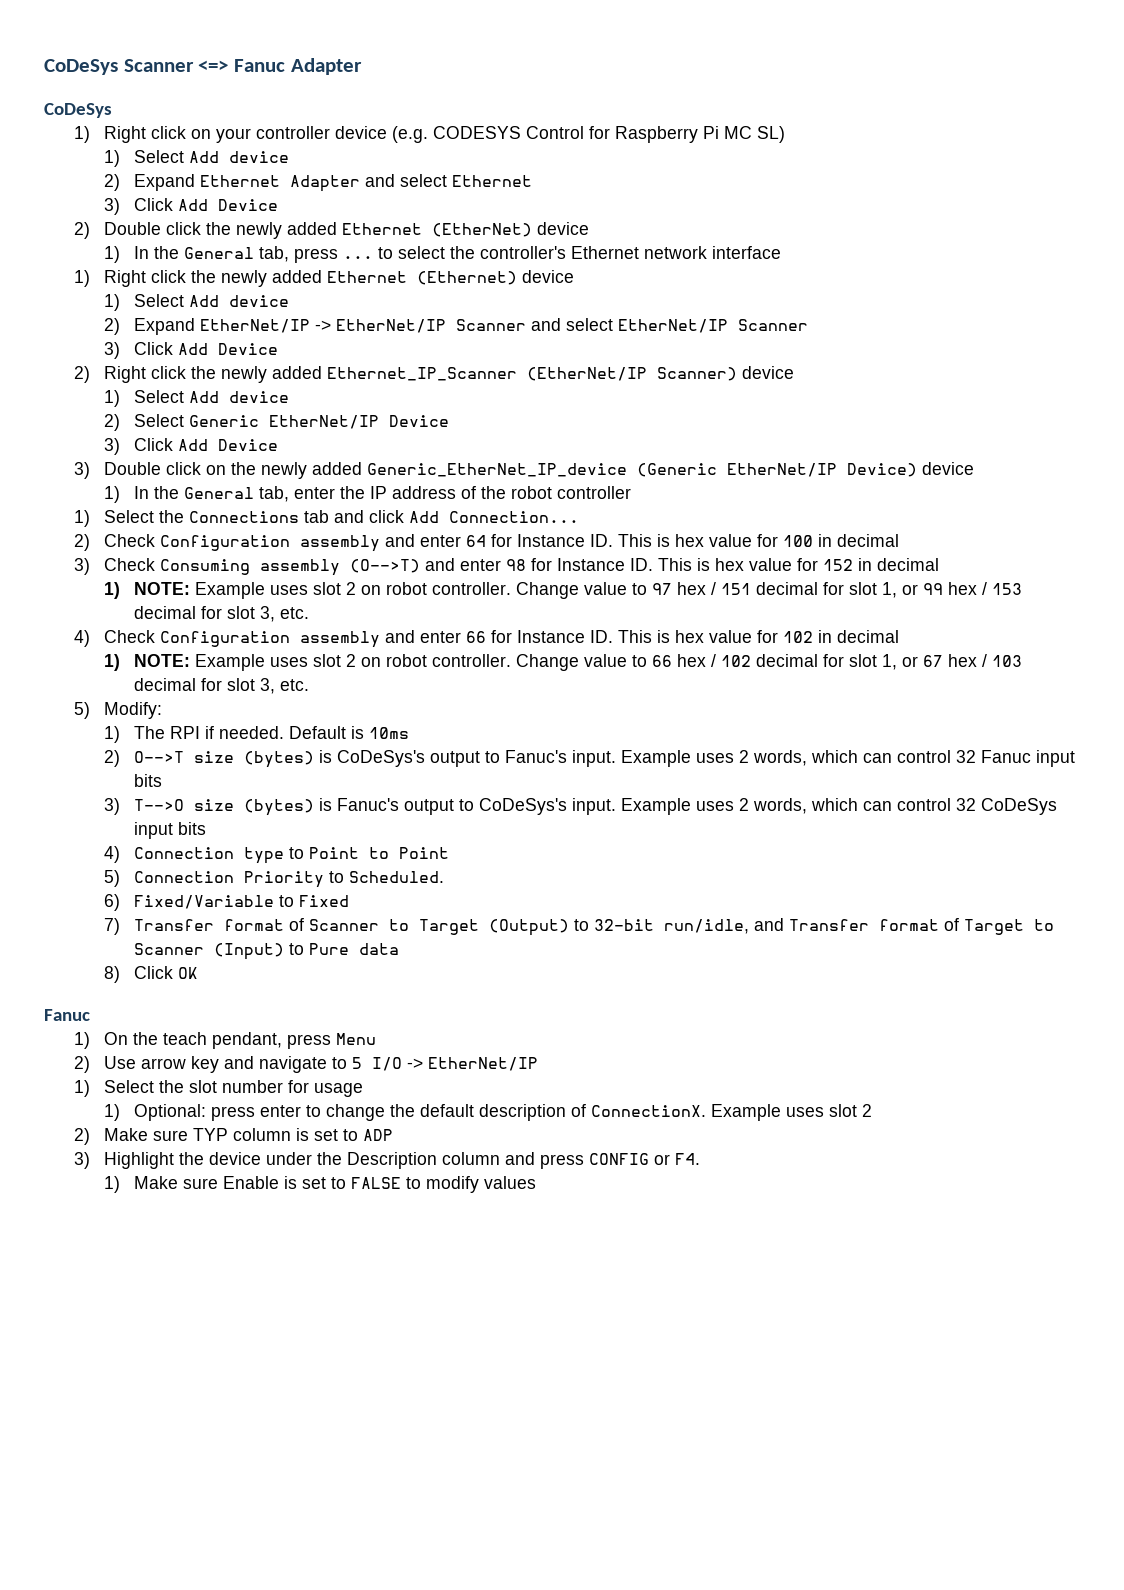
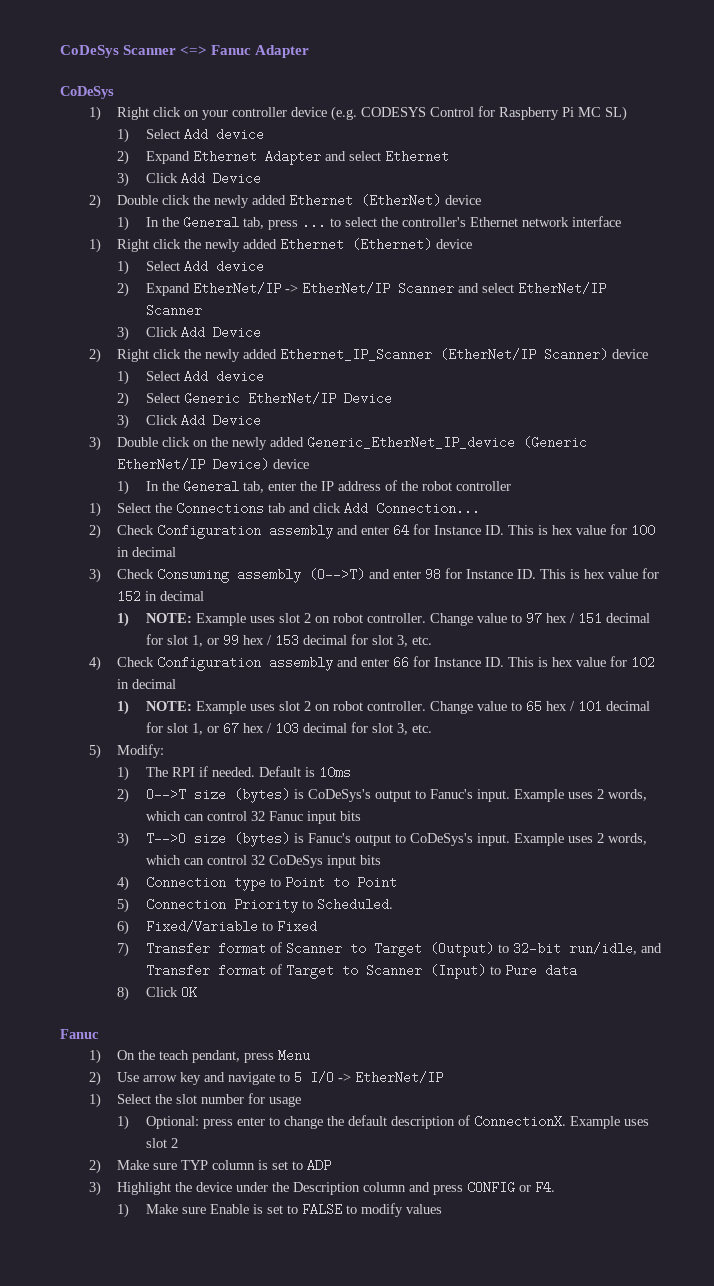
- Change value to 66 hex / 102 decimal for slot 1, or 67 hex / 103 decimal for slot 3, etc.
+ Change value to 65 hex / 101 decimal for slot 1, or 67 hex / 103 decimal for slot 3, etc.

